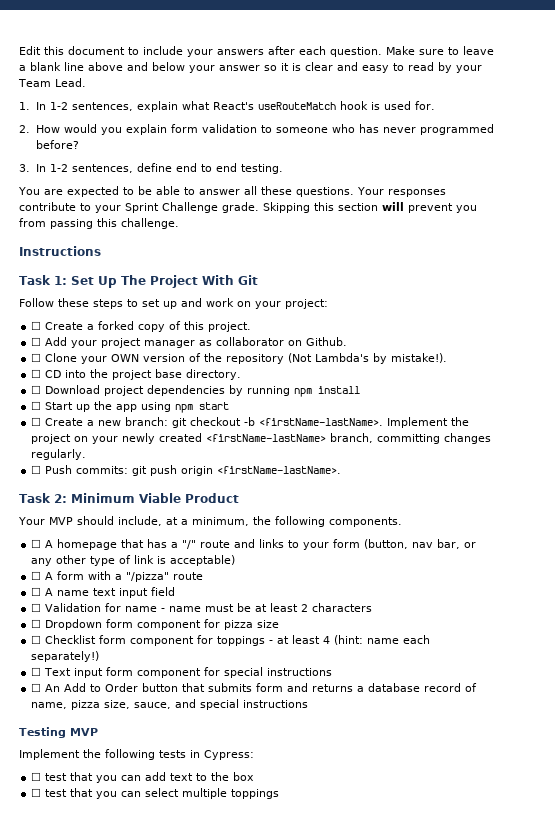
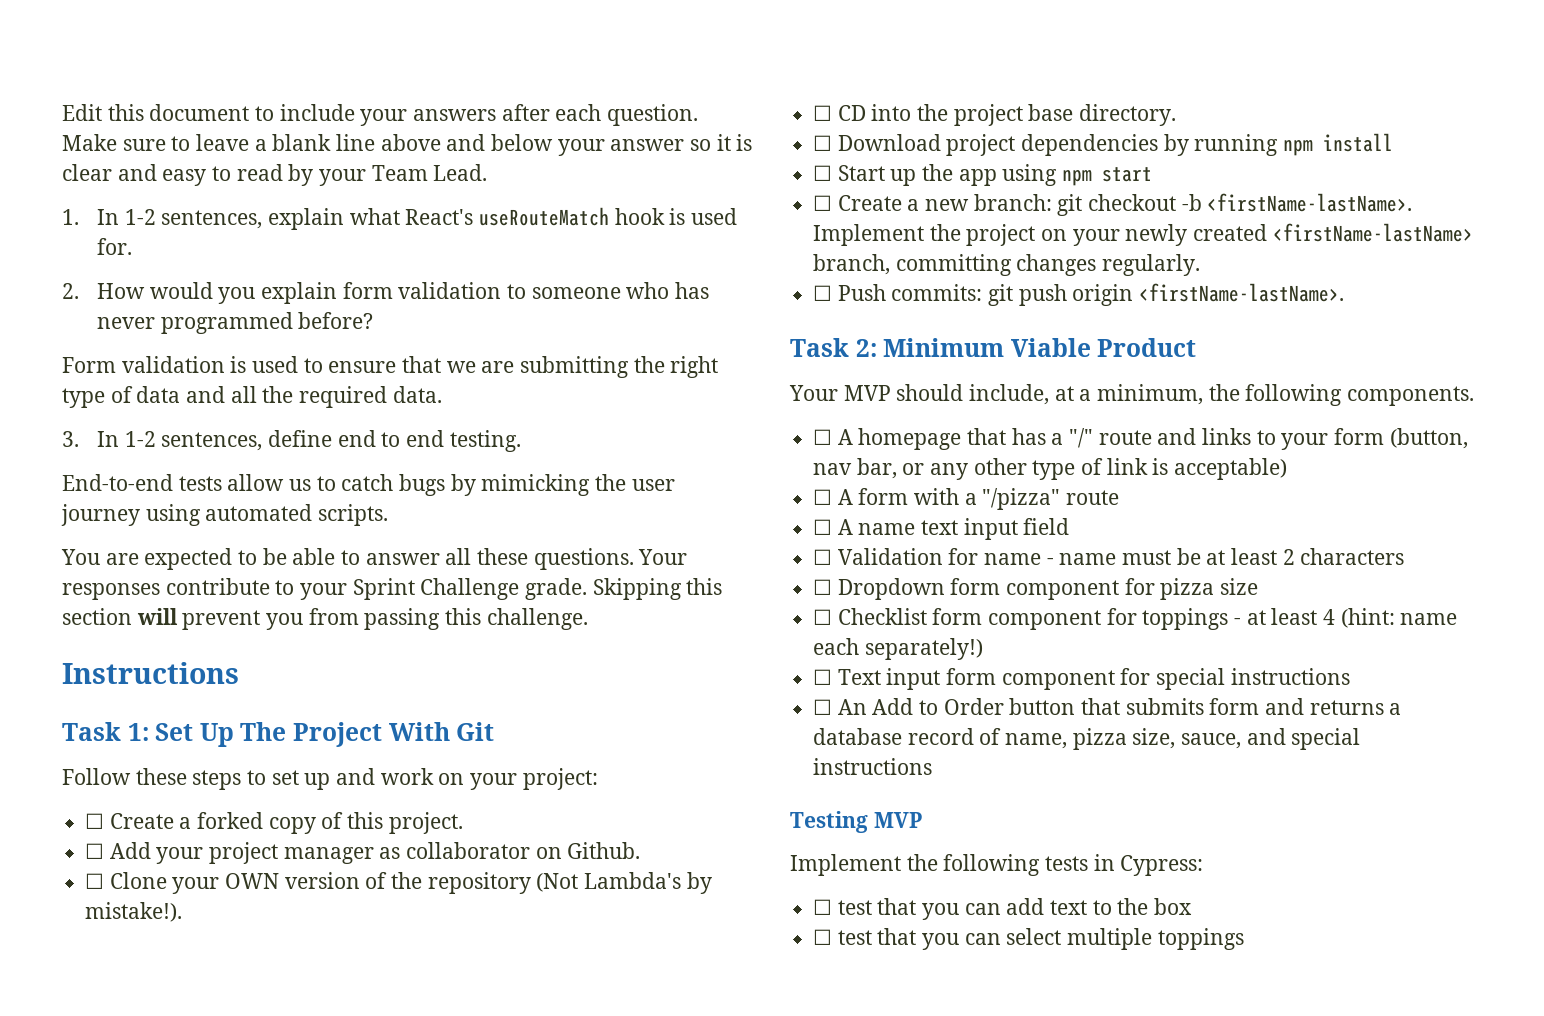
+ Form validation is used to ensure that we are submitting the right type of data and all the required data.
+ End-to-end tests allow us to catch bugs by mimicking the user journey using automated scripts.

